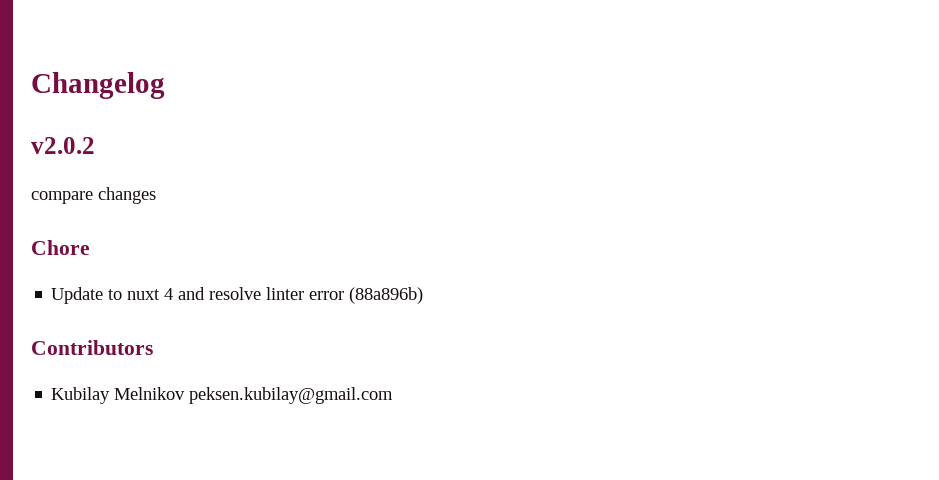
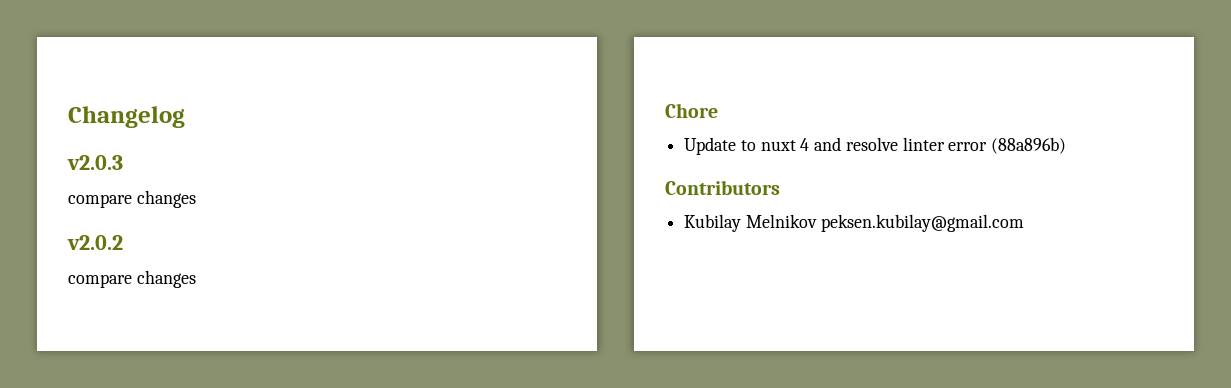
+ v2.0.3
+ compare changes

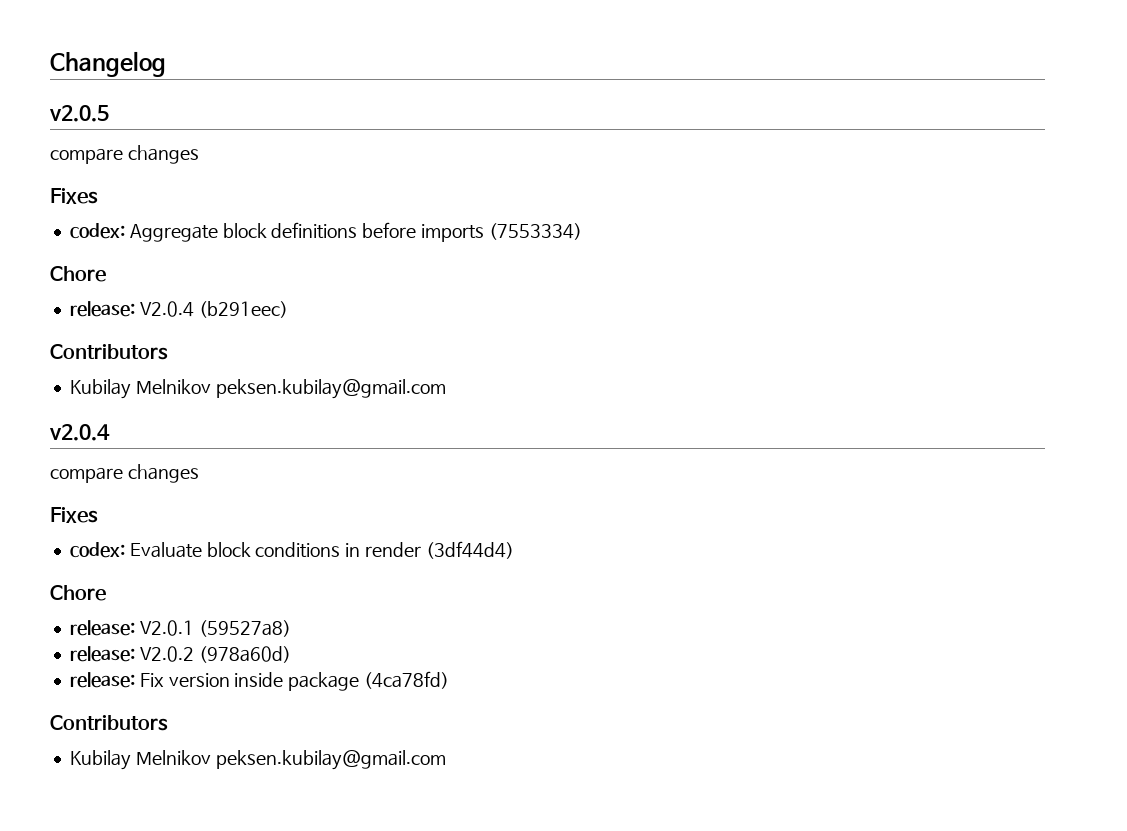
- v2.0.3
+ v2.0.5
  compare changes
- v2.0.2
+ Fixes
+ codex: Aggregate block definitions before imports (7553334)
+ Chore
+ release: V2.0.4 (b291eec)
+ Contributors
+ Kubilay Melnikov peksen.kubilay@gmail.com
+ v2.0.4
  compare changes
+ Fixes
+ codex: Evaluate block conditions in render (3df44d4)
  Chore
- Update to nuxt 4 and resolve linter error (88a896b)
+ release: V2.0.1 (59527a8)
+ release: V2.0.2 (978a60d)
+ release: Fix version inside package (4ca78fd)

